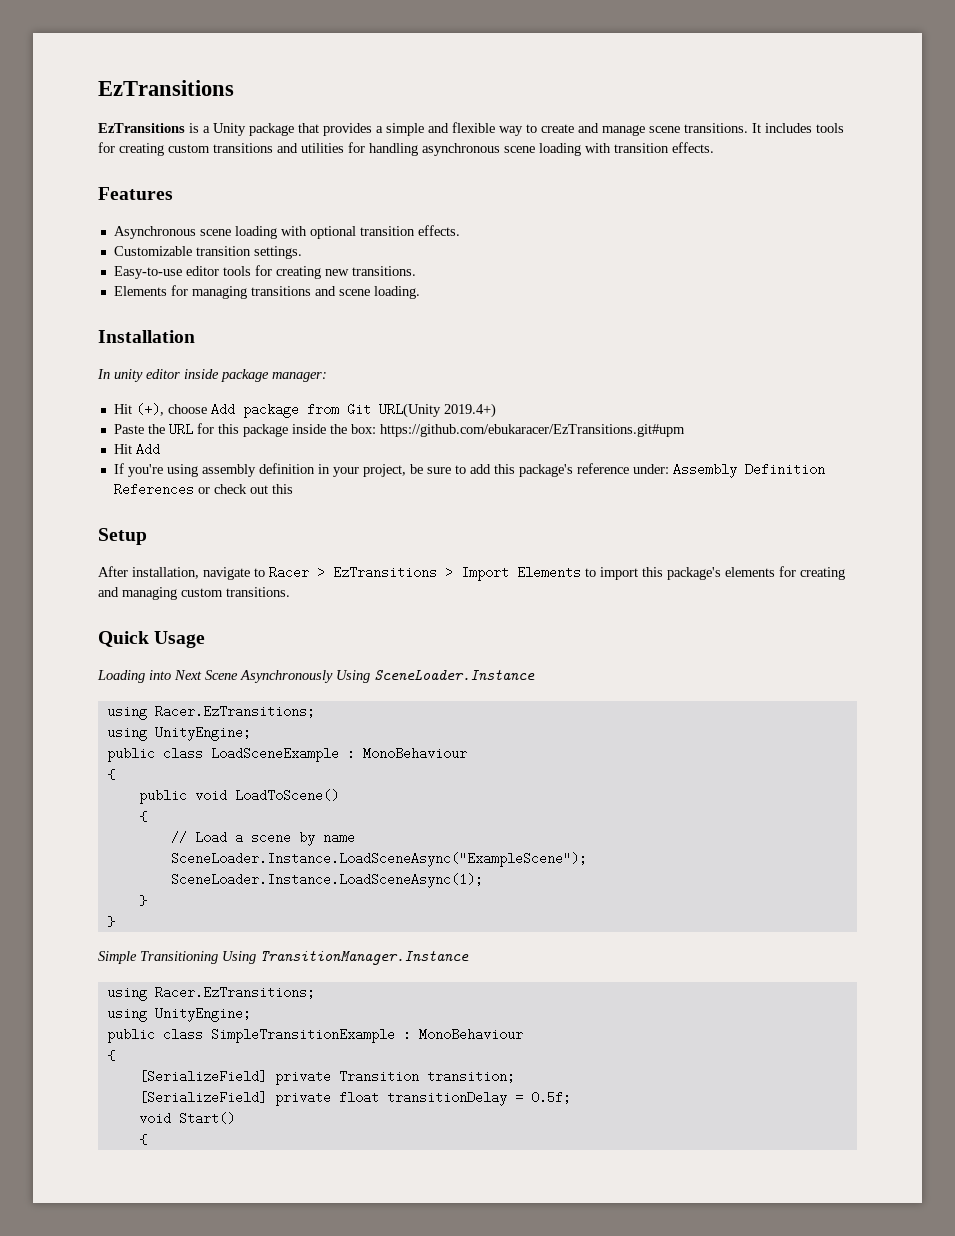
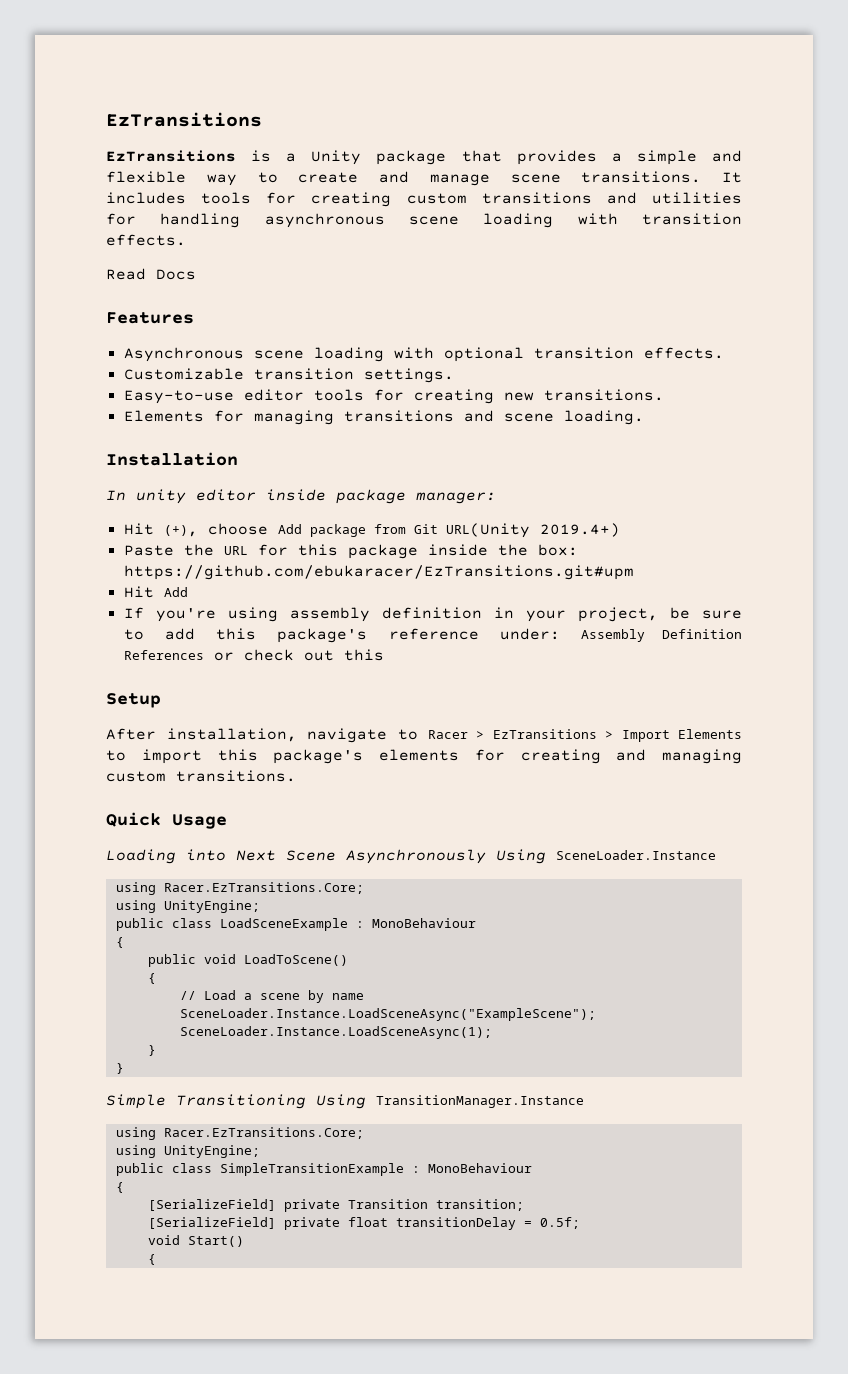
+ Read Docs
  Loading into Next Scene Asynchronously Using SceneLoader.Instance
- using Racer.EzTransitions;
+ using Racer.EzTransitions.Core;
  Simple Transitioning Using TransitionManager.Instance
- using Racer.EzTransitions;
+ using Racer.EzTransitions.Core;

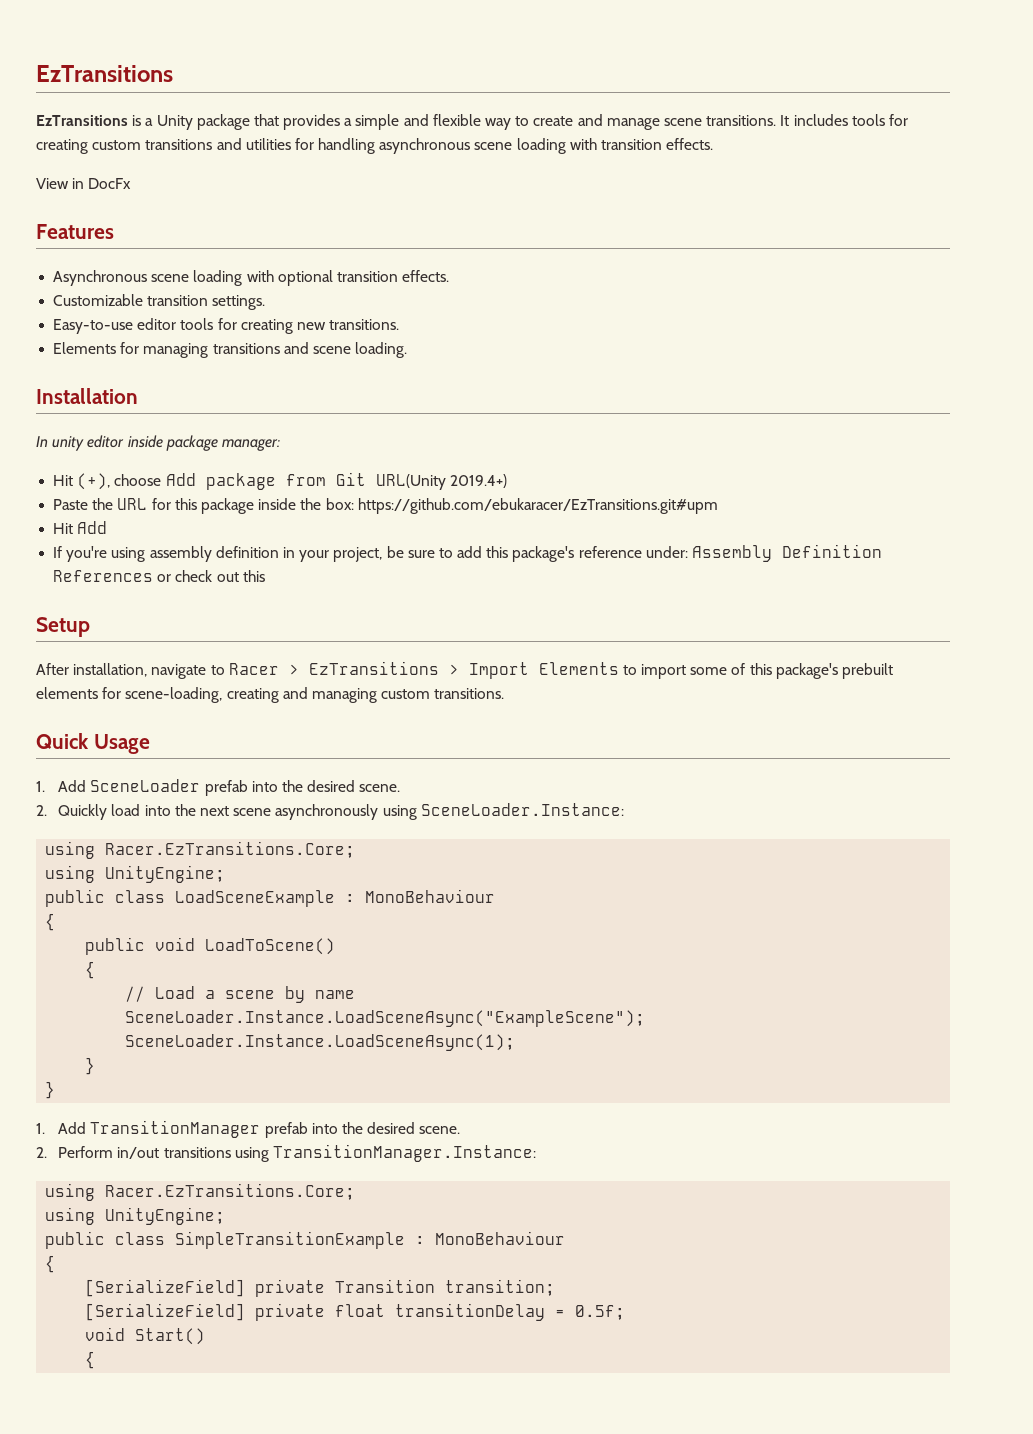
- Read Docs
+ View in DocFx
- After installation, navigate to Racer > EzTransitions > Import Elements to import this package's elements for creating and managing custom transitions.
+ After installation, navigate to Racer > EzTransitions > Import Elements to import some of this package's prebuilt elements for scene-loading, creating and managing custom transitions.
- Loading into Next Scene Asynchronously Using SceneLoader.Instance
+ 1. Add SceneLoader prefab into the desired scene.
+ 2. Quickly load into the next scene asynchronously using SceneLoader.Instance:
- Simple Transitioning Using TransitionManager.Instance
+ 1. Add TransitionManager prefab into the desired scene.
+ 2. Perform in/out transitions using TransitionManager.Instance:

